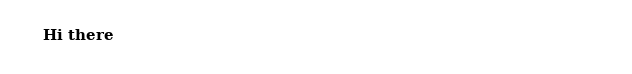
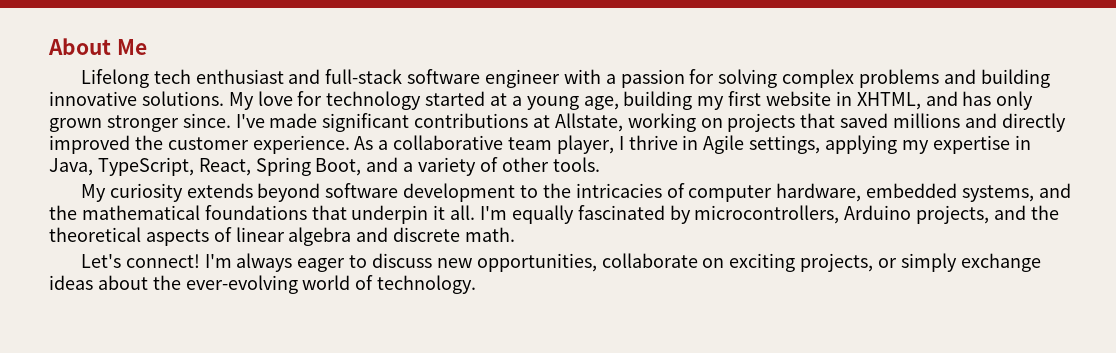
- Hi there
+ About Me
+ Lifelong tech enthusiast and full-stack software engineer with a passion for solving complex problems and building innovative solutions. My love for technology started at a young age, building my first website in XHTML, and has only grown stronger since. I've made significant contributions at Allstate, working on projects that saved millions and directly improved the customer experience. As a collaborative team player, I thrive in Agile settings, applying my expertise in Java, TypeScript, React, Spring Boot, and a variety of other tools.
+ My curiosity extends beyond software development to the intricacies of computer hardware, embedded systems, and the mathematical foundations that underpin it all. I'm equally fascinated by microcontrollers, Arduino projects, and the theoretical aspects of linear algebra and discrete math.
+ Let's connect! I'm always eager to discuss new opportunities, collaborate on exciting projects, or simply exchange ideas about the ever-evolving world of technology.

